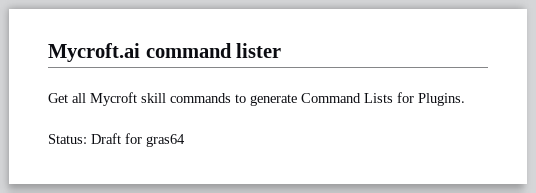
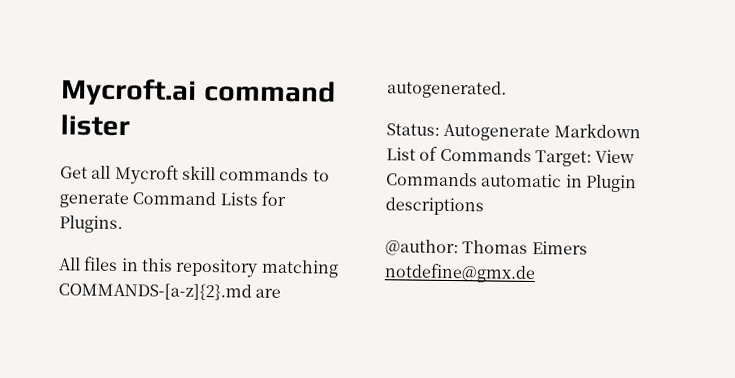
- Status: Draft for gras64
+ All files in this repository matching COMMANDS-[a-z]{2}.md are autogenerated.
+ Status: Autogenerate Markdown List of Commands Target: View Commands automatic in Plugin descriptions
+ @author: Thomas Eimers notdefine@gmx.de

